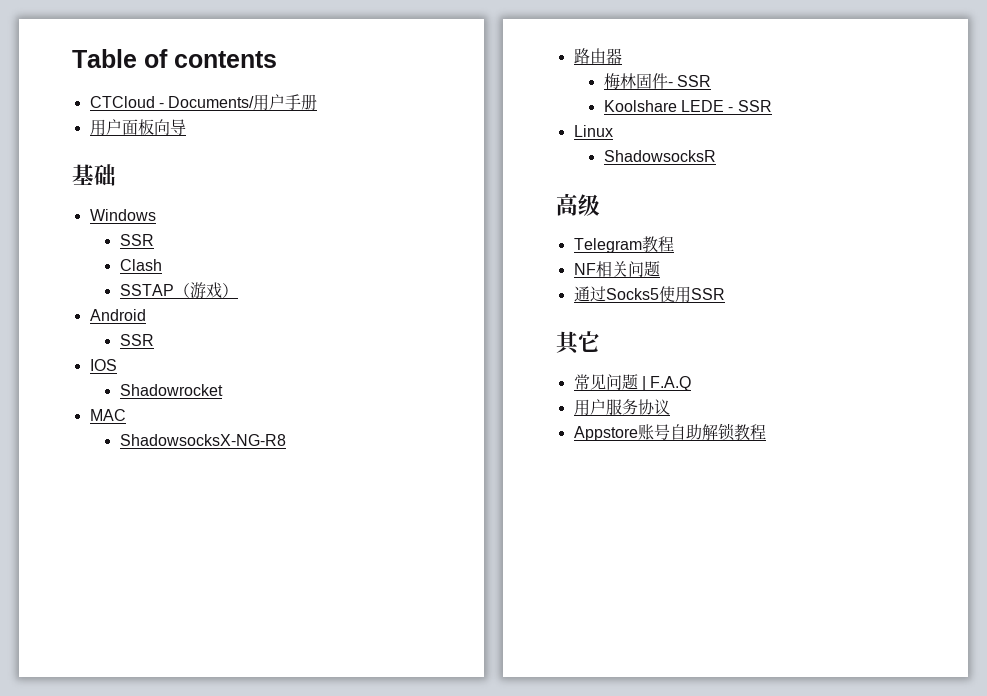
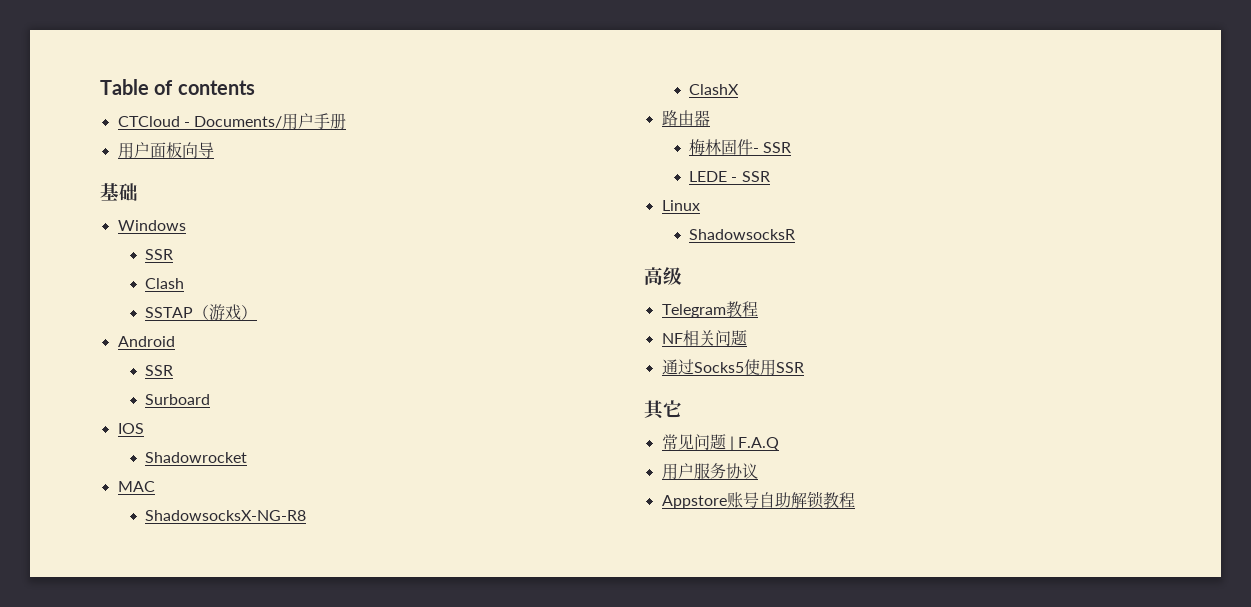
+ Surboard
+ ClashX
- Koolshare LEDE - SSR
+ LEDE - SSR

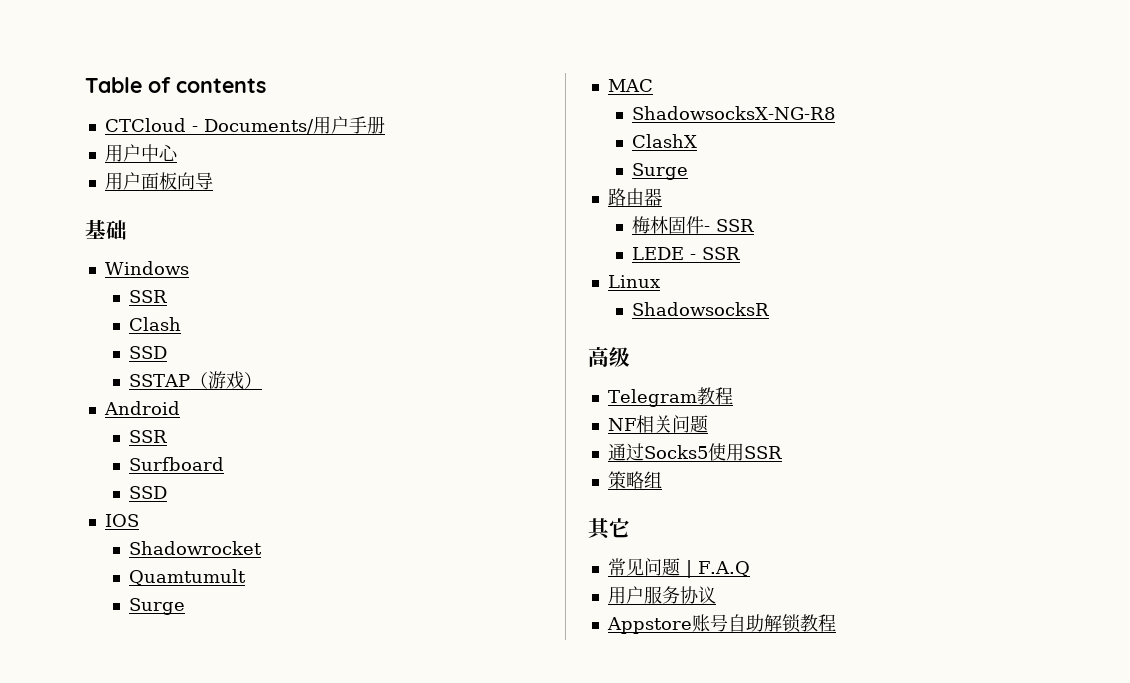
+ 用户中心
  Clash
+ SSD
- Surboard
+ Surfboard
+ SSD
+ Quamtumult
+ Surge
  ClashX
+ Surge
+ 策略组

